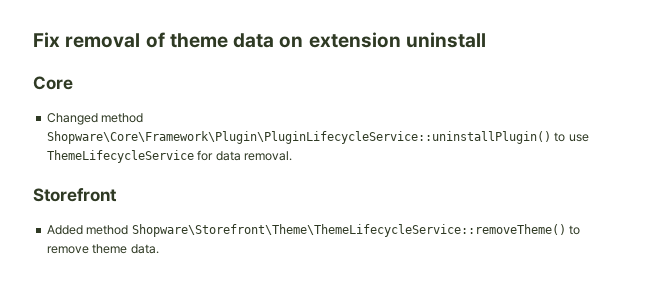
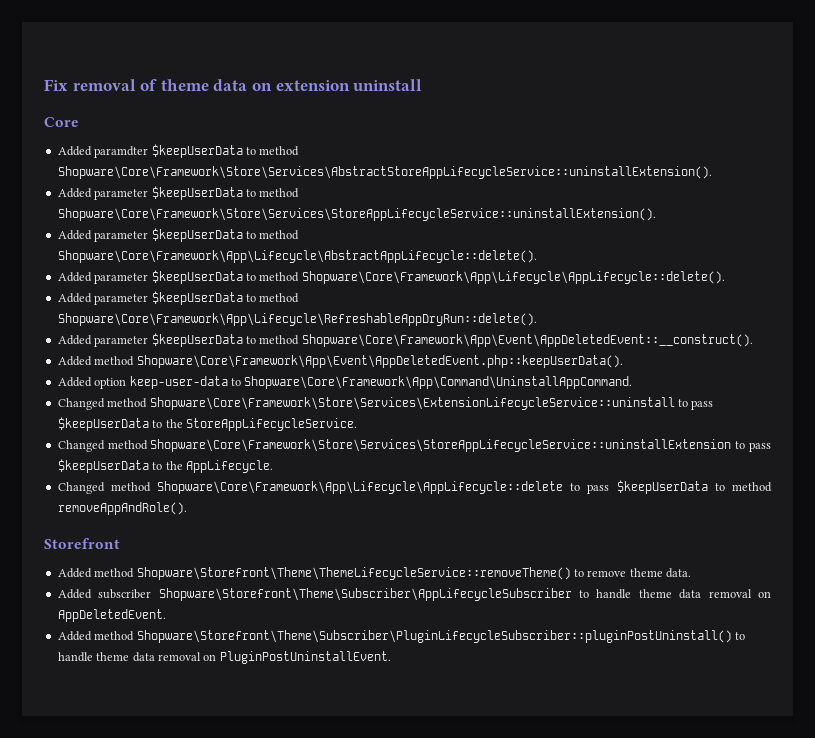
- Changed method Shopware\Core\Framework\Plugin\PluginLifecycleService::uninstallPlugin() to use ThemeLifecycleService for data removal.
+ Added paramdter $keepUserData to method Shopware\Core\Framework\Store\Services\AbstractStoreAppLifecycleService::uninstallExtension().
+ Added parameter $keepUserData to method Shopware\Core\Framework\Store\Services\StoreAppLifecycleService::uninstallExtension().
+ Added parameter $keepUserData to method Shopware\Core\Framework\App\Lifecycle\AbstractAppLifecycle::delete().
+ Added parameter $keepUserData to method Shopware\Core\Framework\App\Lifecycle\AppLifecycle::delete().
+ Added parameter $keepUserData to method Shopware\Core\Framework\App\Lifecycle\RefreshableAppDryRun::delete().
+ Added parameter $keepUserData to method Shopware\Core\Framework\App\Event\AppDeletedEvent::__construct().
+ Added method Shopware\Core\Framework\App\Event\AppDeletedEvent.php::keepUserData().
+ Added option keep-user-data to Shopware\Core\Framework\App\Command\UninstallAppCommand.
+ Changed method Shopware\Core\Framework\Store\Services\ExtensionLifecycleService::uninstall to pass $keepUserData to the StoreAppLifecycleService.
+ Changed method Shopware\Core\Framework\Store\Services\StoreAppLifecycleService::uninstallExtension to pass $keepUserData to the AppLifecycle.
+ Changed method Shopware\Core\Framework\App\Lifecycle\AppLifecycle::delete to pass $keepUserData to method removeAppAndRole().
+ Added subscriber Shopware\Storefront\Theme\Subscriber\AppLifecycleSubscriber to handle theme data removal on AppDeletedEvent.
+ Added method Shopware\Storefront\Theme\Subscriber\PluginLifecycleSubscriber::pluginPostUninstall() to handle theme data removal on PluginPostUninstallEvent.

